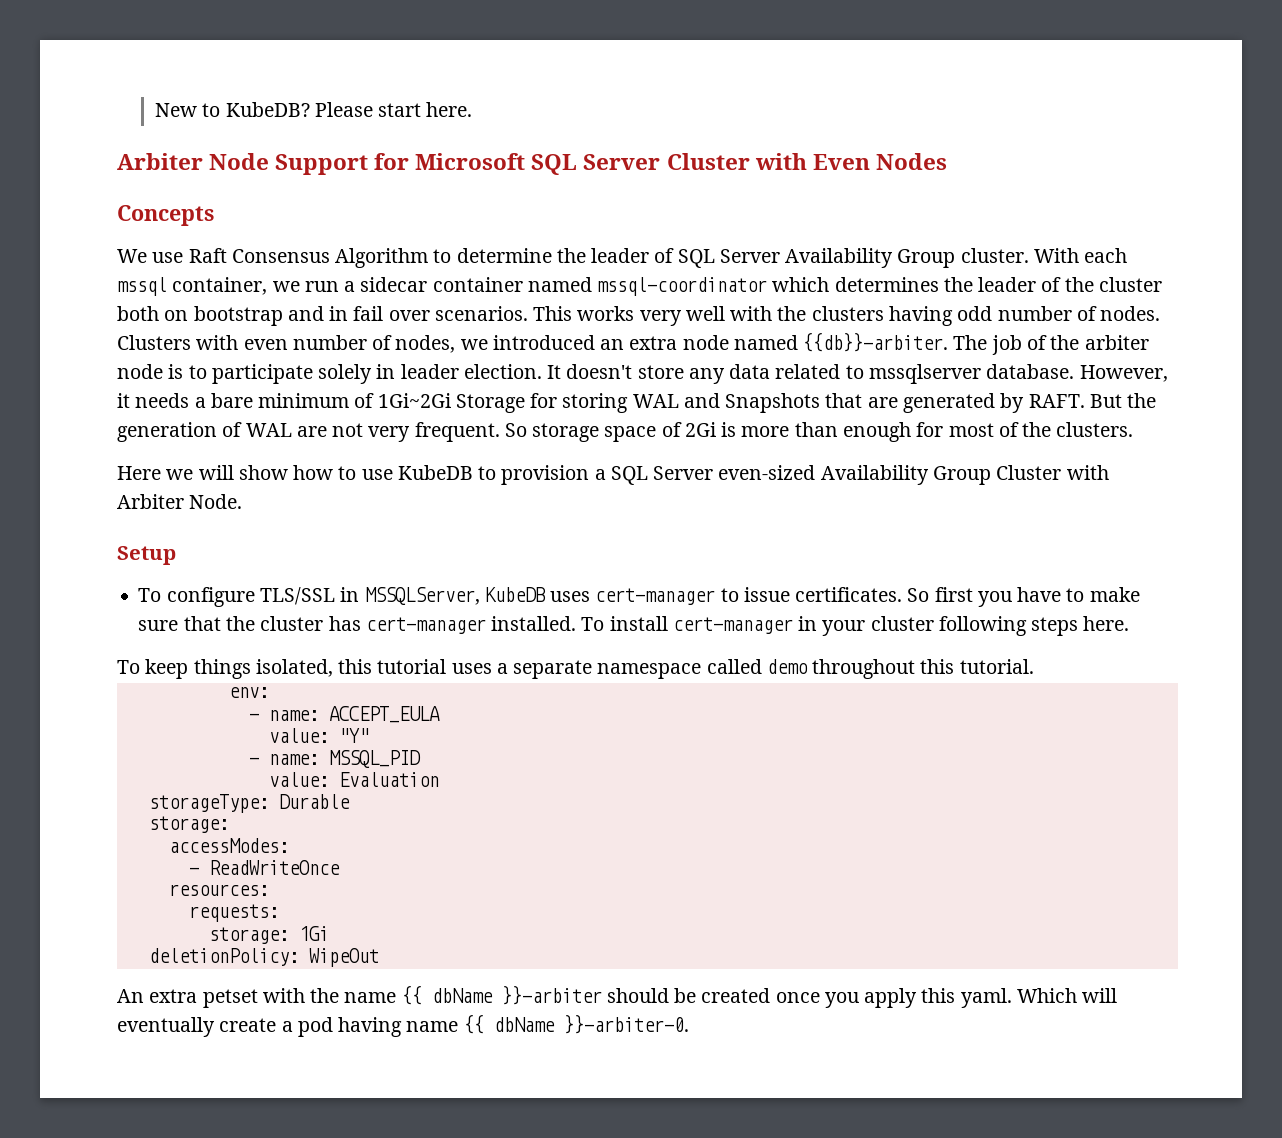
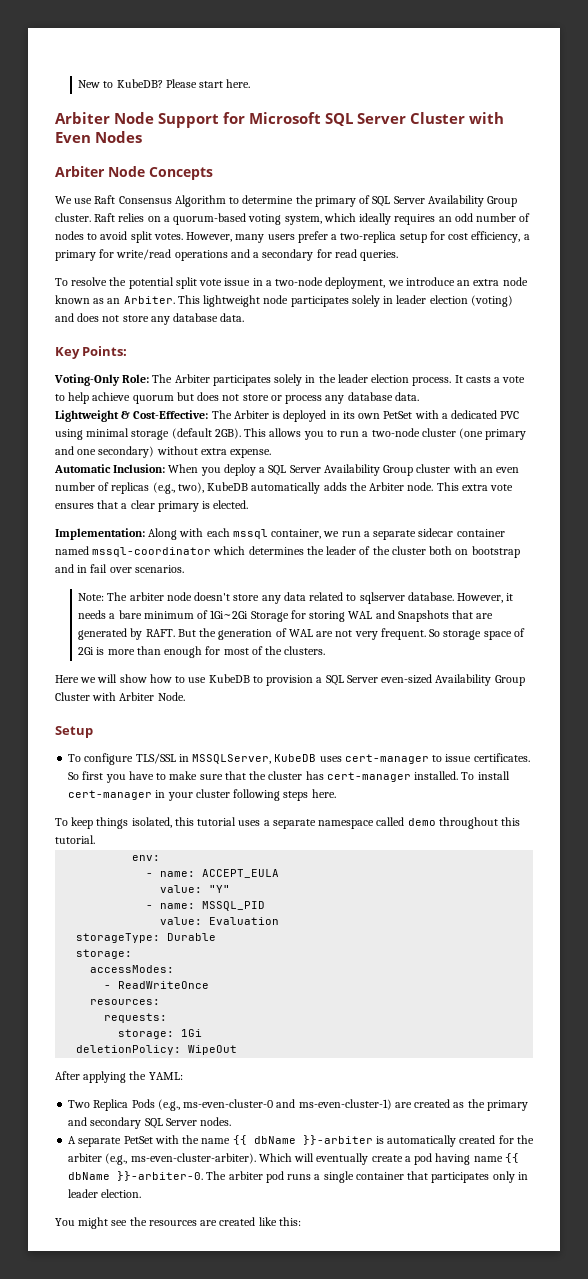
- Concepts
+ Arbiter Node Concepts
- We use Raft Consensus Algorithm to determine the leader of SQL Server Availability Group cluster.
+ We use Raft Consensus Algorithm to determine the primary of SQL Server Availability Group cluster.
- With each mssql container, we run a sidecar container named mssql-coordinator which determines the leader of the cluster both on bootstrap and in fail over scenarios. This works very well with the clusters having odd number of nodes. Clusters with even number of nodes, we introduced an extra node named {{db}}-arbiter. The job of the arbiter node is to participate solely in leader election. It doesn't store any data related to mssqlserver database.
+ Raft relies on a quorum-based voting system, which ideally requires an odd number of nodes to avoid split votes. However, many users prefer a two-replica setup for cost efficiency, a primary for write/read operations and a secondary for read queries.
+ To resolve the potential split vote issue in a two-node deployment, we introduce an extra node known as an Arbiter. This lightweight node participates solely in leader election (voting) and does not store any database data.
+ Key Points:
+ Voting-Only Role: The Arbiter participates solely in the leader election process. It casts a vote to help achieve quorum but does not store or process any database data.
+ Lightweight & Cost-Effective: The Arbiter is deployed in its own PetSet with a dedicated PVC using minimal storage (default 2GB). This allows you to run a two-node cluster (one primary and one secondary) without extra expense.
+ Automatic Inclusion: When you deploy a SQL Server Availability Group cluster with an even number of replicas (e.g., two), KubeDB automatically adds the Arbiter node. This extra vote ensures that a clear primary is elected.
+ Implementation: Along with each mssql container, we run a separate sidecar container named mssql-coordinator which determines the leader of the cluster both on bootstrap and in fail over scenarios.
+ Note: The arbiter node doesn't store any data related to sqlserver database.
- An extra petset with the name {{ dbName }}-arbiter should be created once you apply this yaml.
+ After applying the YAML:
+ Two Replica Pods (e.g., ms-even-cluster-0 and ms-even-cluster-1) are created as the primary and secondary SQL Server nodes.
+ A separate PetSet with the name {{ dbName }}-arbiter is automatically created for the arbiter (e.g., ms-even-cluster-arbiter).
+ The arbiter pod runs a single container that participates only in leader election.
+ You might see the resources are created like this:

